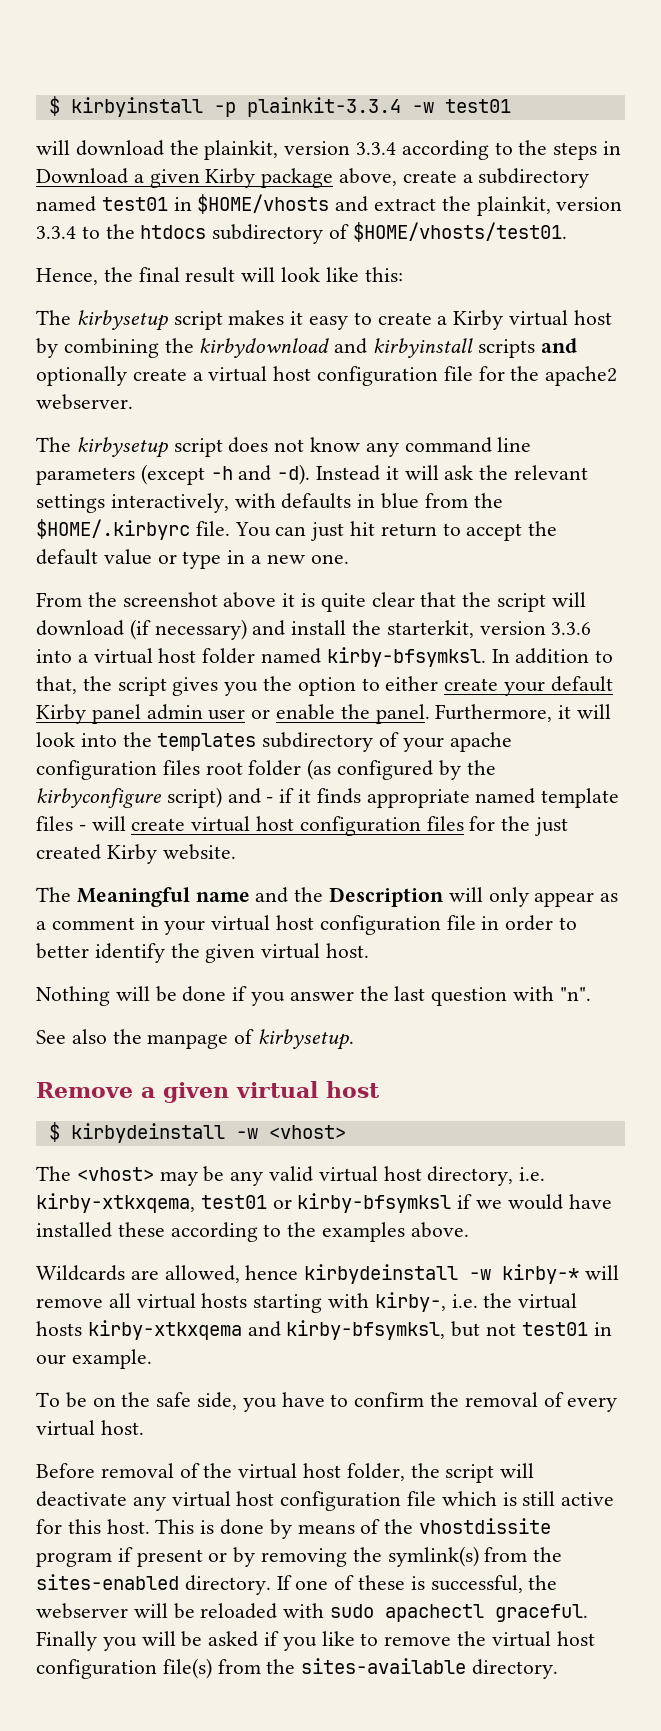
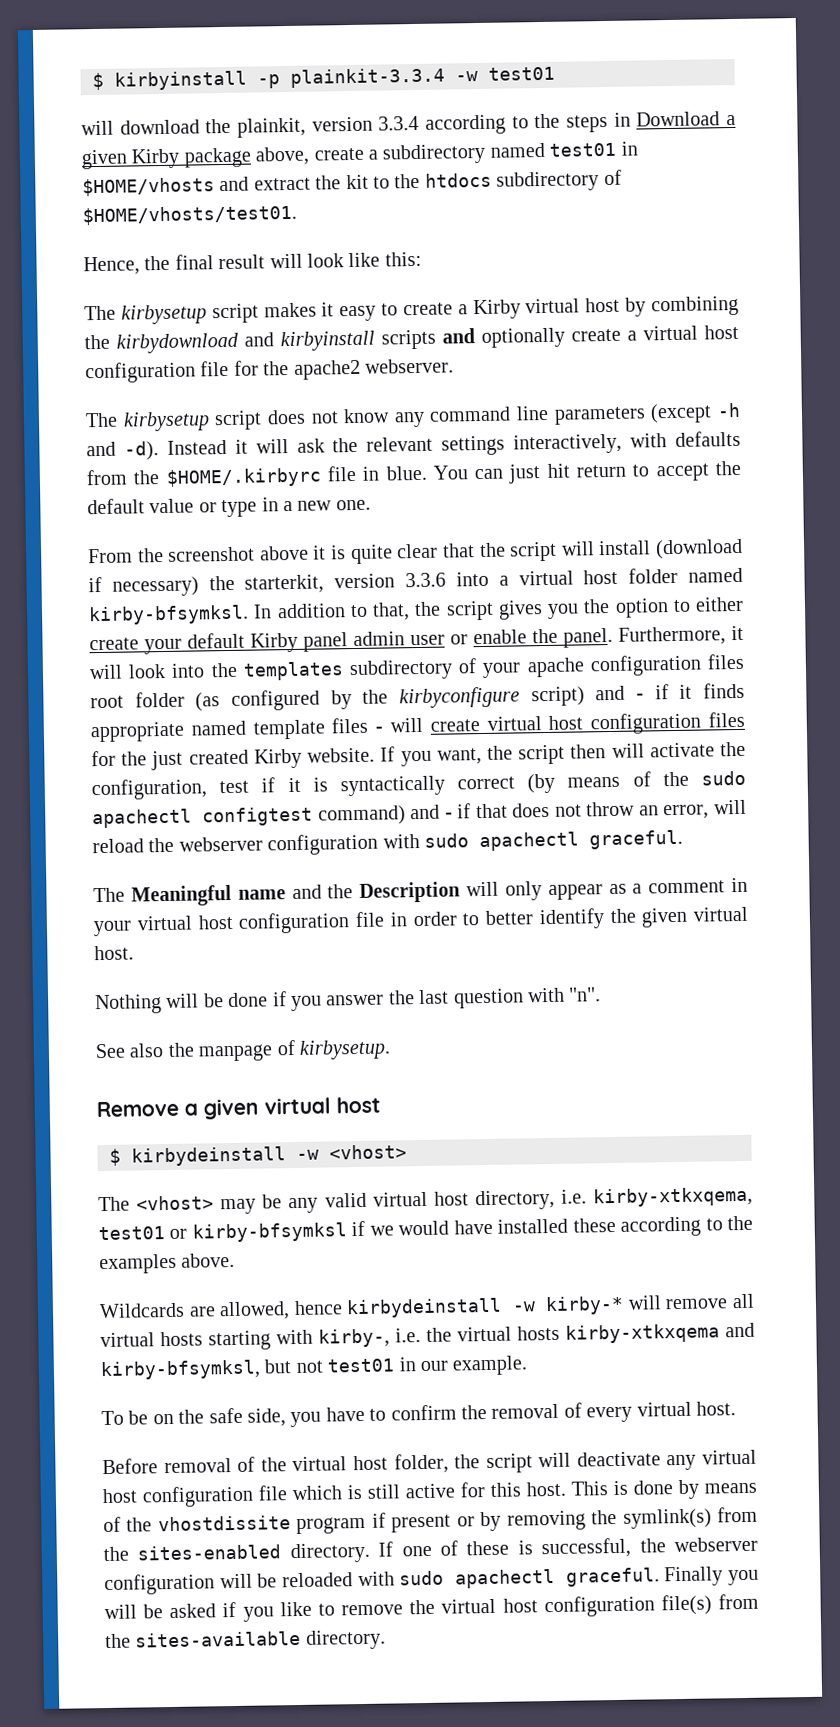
- will download the plainkit, version 3.3.4 according to the steps in Download a given Kirby package above, create a subdirectory named test01 in $HOME/vhosts and extract the plainkit, version 3.3.4 to the htdocs subdirectory of $HOME/vhosts/test01.
+ will download the plainkit, version 3.3.4 according to the steps in Download a given Kirby package above, create a subdirectory named test01 in $HOME/vhosts and extract the kit to the htdocs subdirectory of $HOME/vhosts/test01.
- Instead it will ask the relevant settings interactively, with defaults in blue from the $HOME/.kirbyrc file.
+ Instead it will ask the relevant settings interactively, with defaults from the $HOME/.kirbyrc file in blue.
- From the screenshot above it is quite clear that the script will download (if necessary) and install the starterkit, version 3.3.6 into a virtual host folder named kirby-bfsymksl.
+ From the screenshot above it is quite clear that the script will install (download if necessary) the starterkit, version 3.3.6 into a virtual host folder named kirby-bfsymksl.
+ If you want, the script then will activate the configuration, test if it is syntactically correct (by means of the sudo apachectl configtest command) and - if that does not throw an error, will reload the webserver configuration with sudo apachectl graceful.
- If one of these is successful, the webserver will be reloaded with sudo apachectl graceful.
+ If one of these is successful, the webserver configuration will be reloaded with sudo apachectl graceful.

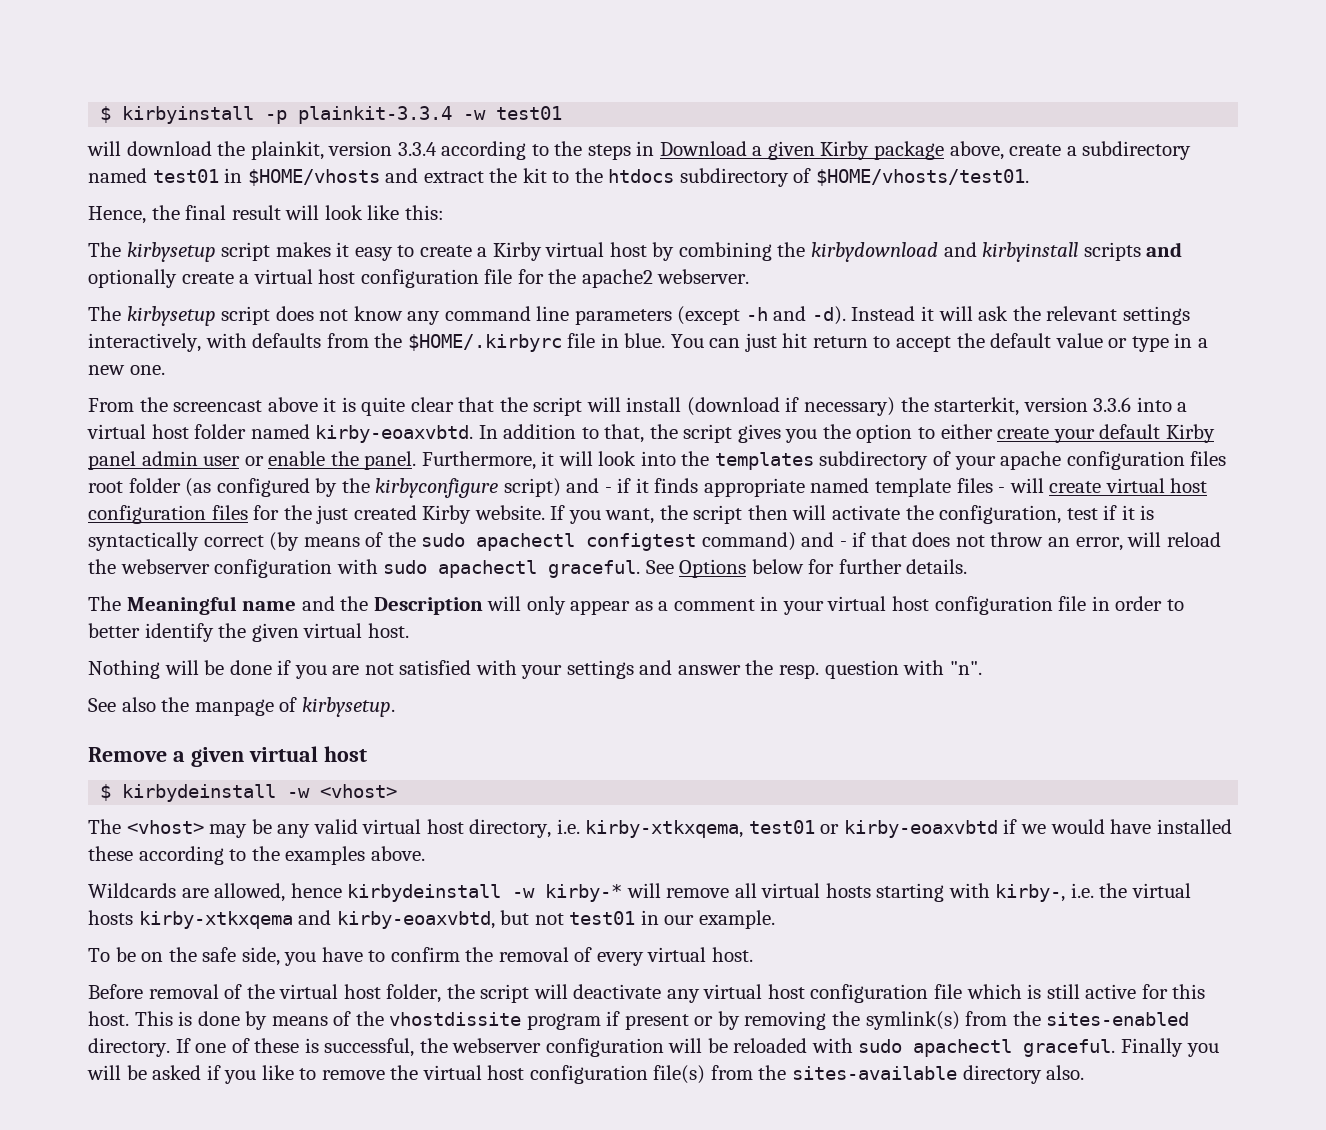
- From the screenshot above it is quite clear that the script will install (download if necessary) the starterkit, version 3.3.6 into a virtual host folder named kirby-bfsymksl.
+ From the screencast above it is quite clear that the script will install (download if necessary) the starterkit, version 3.3.6 into a virtual host folder named kirby-eoaxvbtd.
+ See Options below for further details.
- Nothing will be done if you answer the last question with "n".
+ Nothing will be done if you are not satisfied with your settings and answer the resp. question with "n".
- The <vhost> may be any valid virtual host directory, i.e. kirby-xtkxqema, test01 or kirby-bfsymksl if we would have installed these according to the examples above.
+ The <vhost> may be any valid virtual host directory, i.e. kirby-xtkxqema, test01 or kirby-eoaxvbtd if we would have installed these according to the examples above.
- Wildcards are allowed, hence kirbydeinstall -w kirby-* will remove all virtual hosts starting with kirby-, i.e. the virtual hosts kirby-xtkxqema and kirby-bfsymksl, but not test01 in our example.
+ Wildcards are allowed, hence kirbydeinstall -w kirby-* will remove all virtual hosts starting with kirby-, i.e. the virtual hosts kirby-xtkxqema and kirby-eoaxvbtd, but not test01 in our example.
- Finally you will be asked if you like to remove the virtual host configuration file(s) from the sites-available directory.
+ Finally you will be asked if you like to remove the virtual host configuration file(s) from the sites-available directory also.

